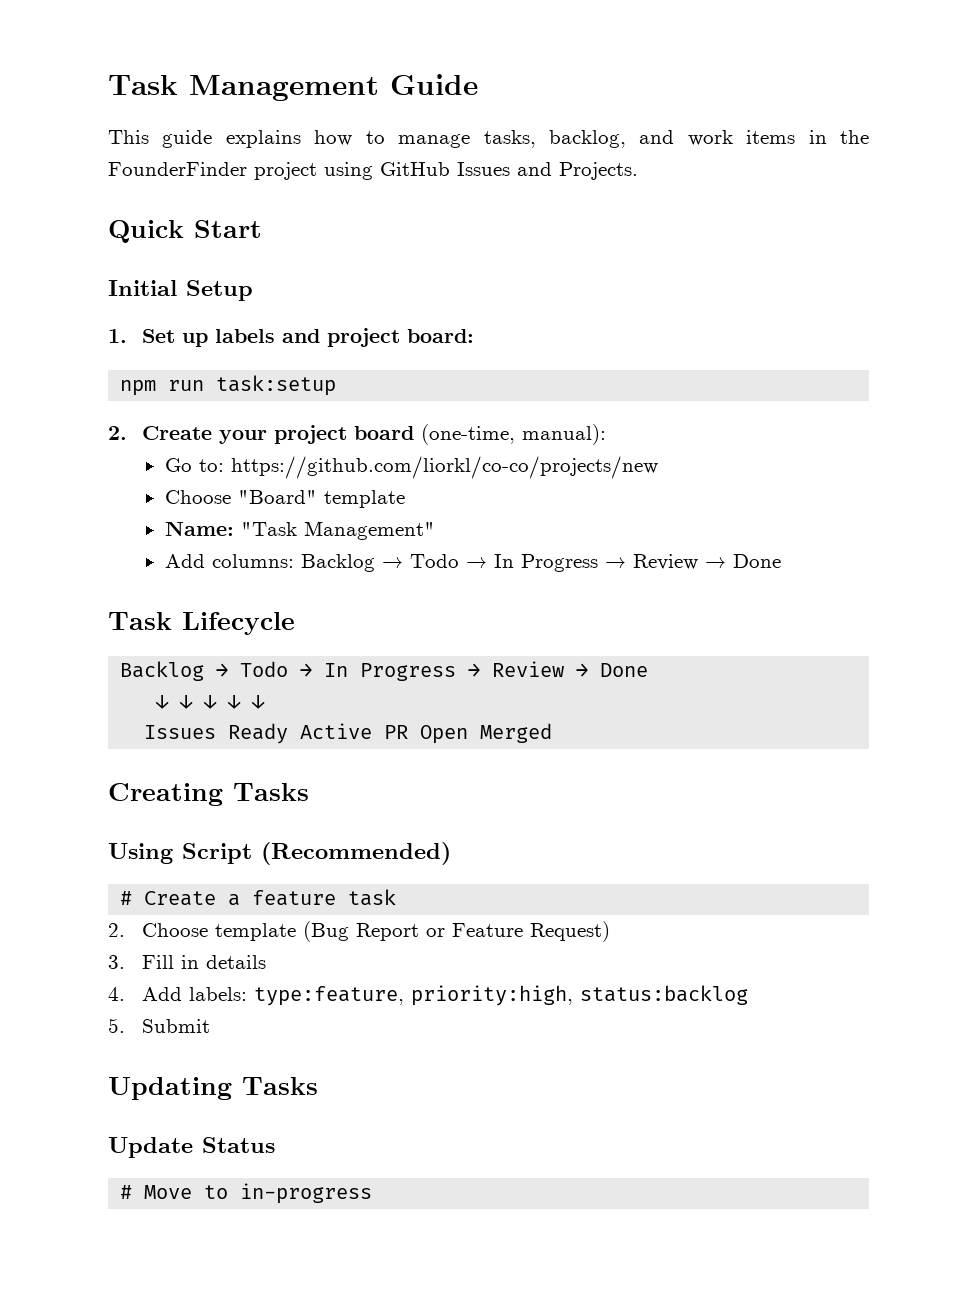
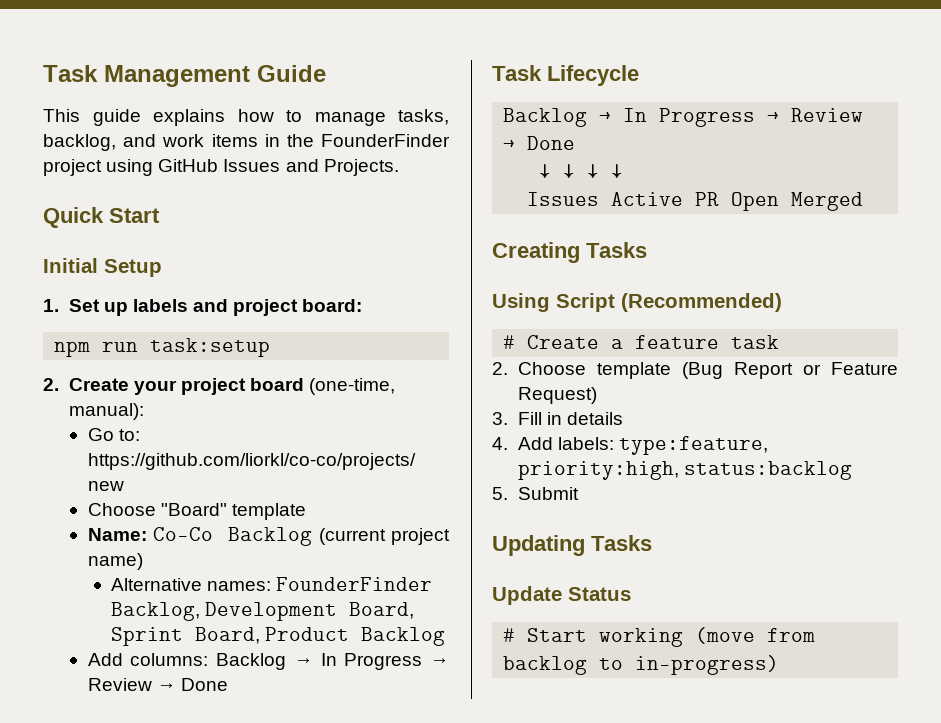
- Name: "Task Management"
+ Name: Co-Co Backlog (current project name)
+ Alternative names: FounderFinder Backlog, Development Board, Sprint Board, Product Backlog
- Add columns: Backlog → Todo → In Progress → Review → Done
+ Add columns: Backlog → In Progress → Review → Done
  Task Lifecycle
- Backlog → Todo → In Progress → Review → Done
+ Backlog → In Progress → Review → Done
- ↓ ↓ ↓ ↓ ↓
- Issues Ready Active PR Open Merged
+ ↓ ↓ ↓ ↓
+ Issues Active PR Open Merged
- # Move to in-progress
+ # Start working (move from backlog to in-progress)

